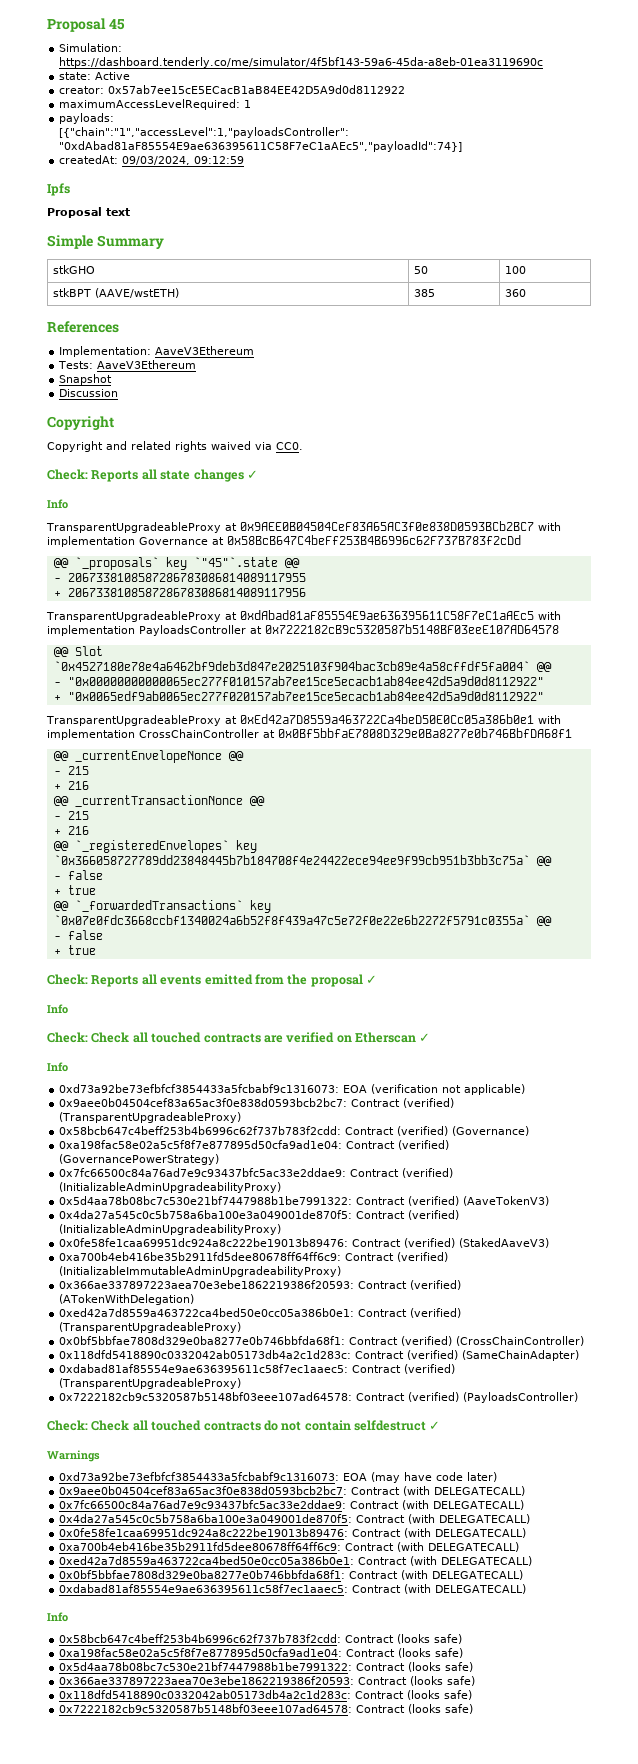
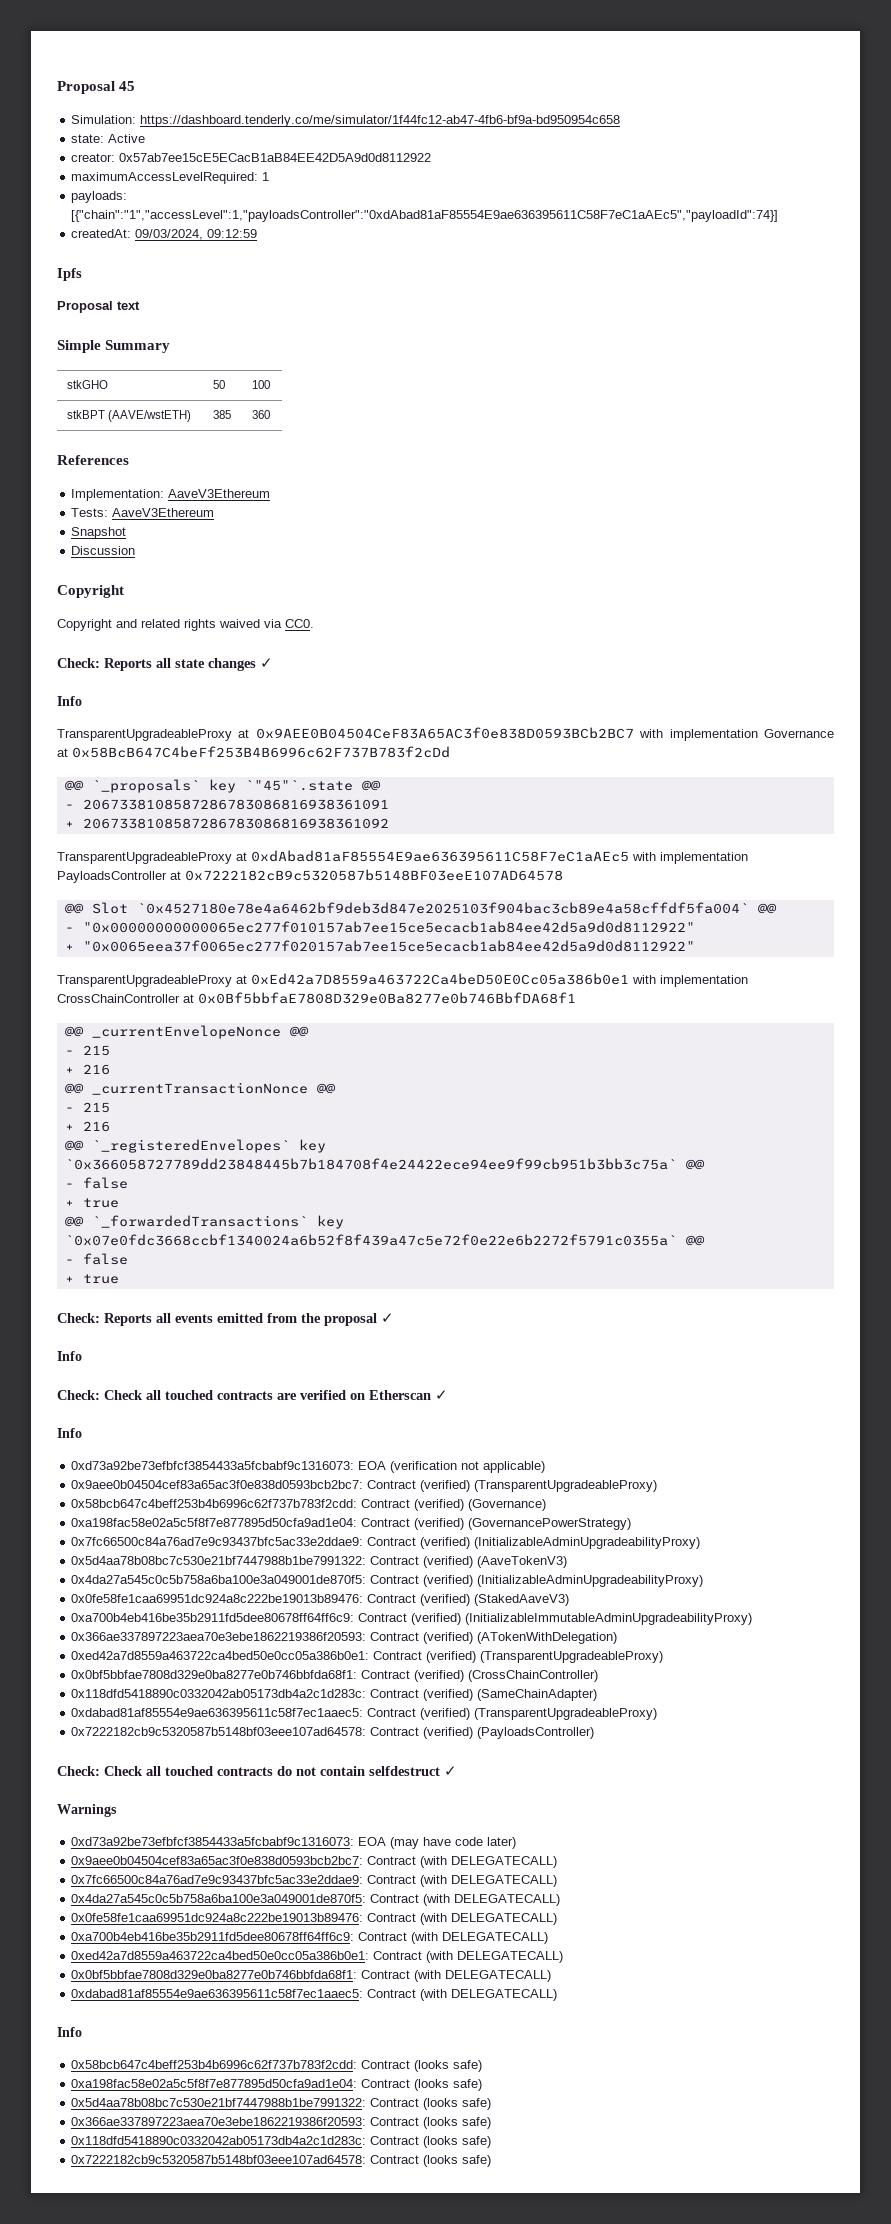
- Simulation: https://dashboard.tenderly.co/me/simulator/4f5bf143-59a6-45da-a8eb-01ea3119690c
+ Simulation: https://dashboard.tenderly.co/me/simulator/1f44fc12-ab47-4fb6-bf9a-bd950954c658
- - 2067338108587286783086814089117955
- + 2067338108587286783086814089117956
+ - 2067338108587286783086816938361091
+ + 2067338108587286783086816938361092
- + "0x0065edf9ab0065ec277f020157ab7ee15ce5ecacb1ab84ee42d5a9d0d8112922"
+ + "0x0065eea37f0065ec277f020157ab7ee15ce5ecacb1ab84ee42d5a9d0d8112922"

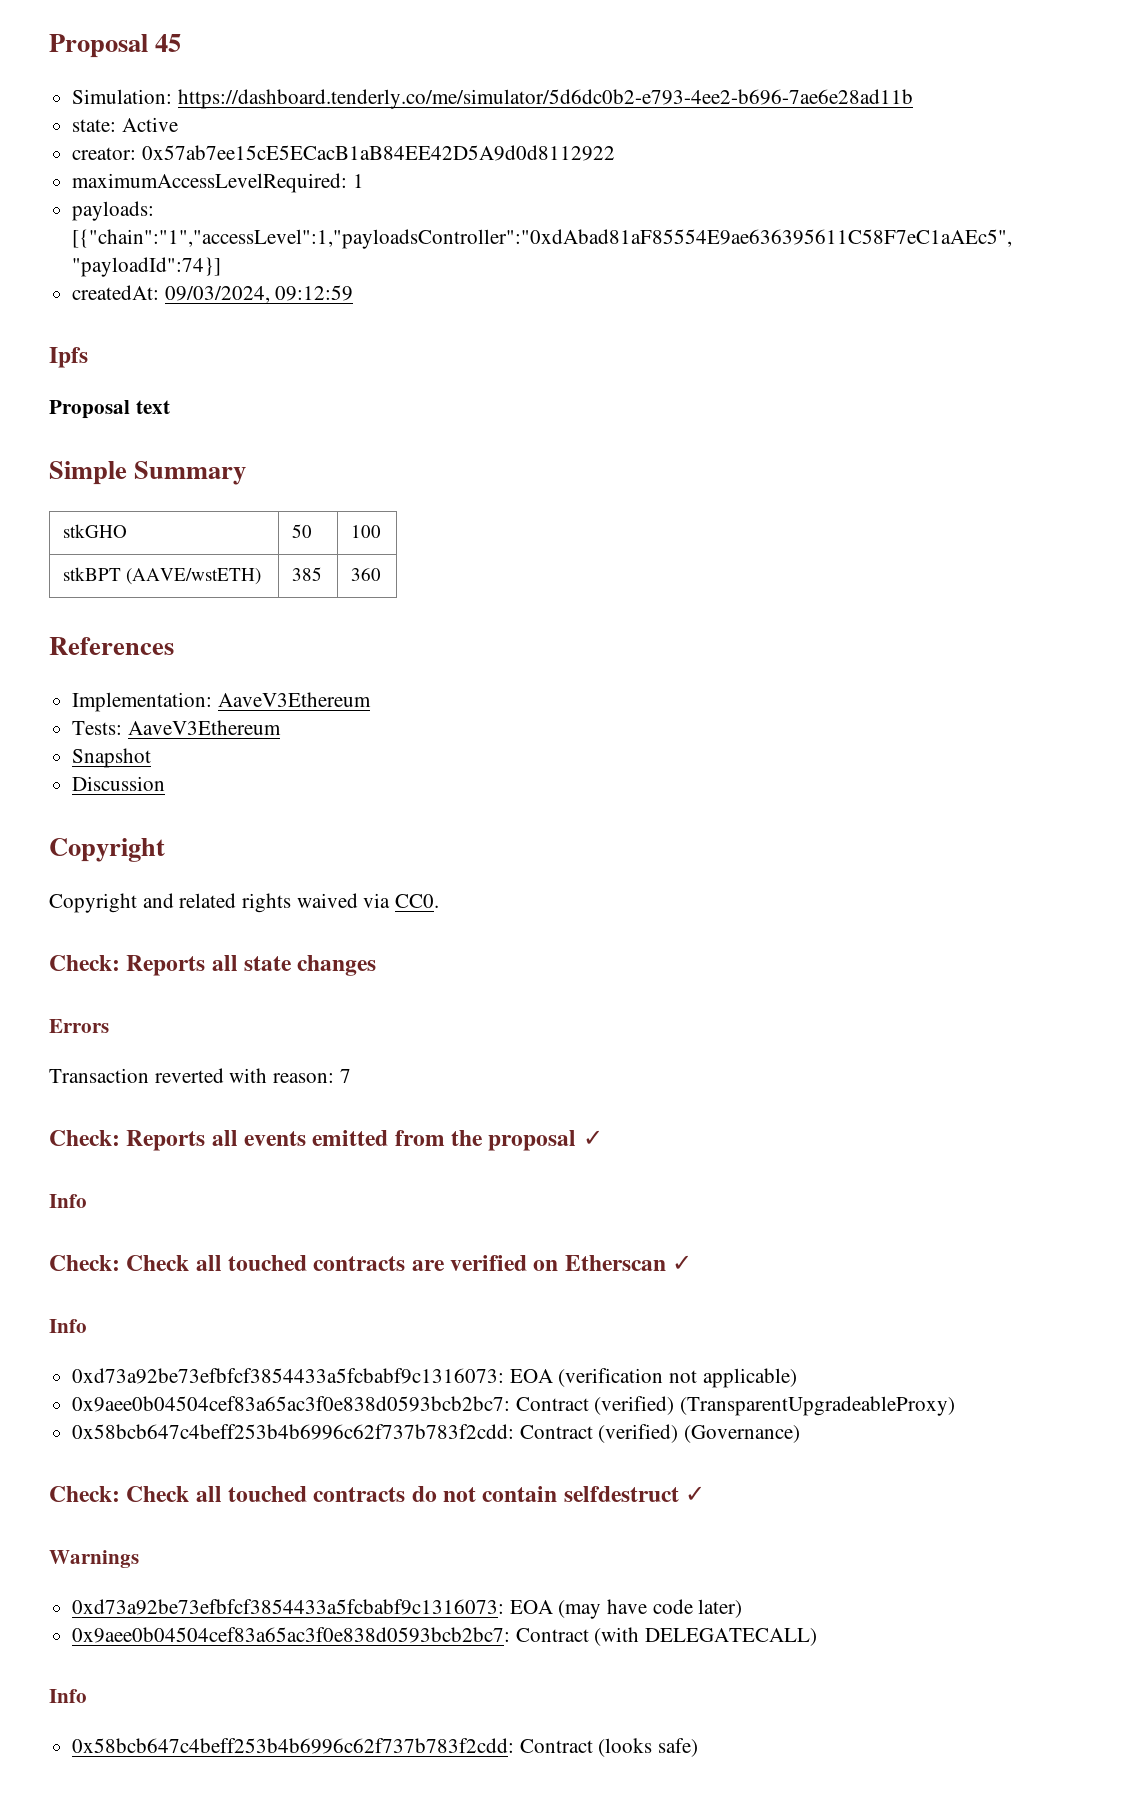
- Simulation: https://dashboard.tenderly.co/me/simulator/1f44fc12-ab47-4fb6-bf9a-bd950954c658
+ Simulation: https://dashboard.tenderly.co/me/simulator/5d6dc0b2-e793-4ee2-b696-7ae6e28ad11b
- Check: Reports all state changes ✓
- Info
- TransparentUpgradeableProxy at 0x9AEE0B04504CeF83A65AC3f0e838D0593BCb2BC7 with implementation Governance at 0x58BcB647C4beFf253B4B6996c62F737B783f2cDd
- @@ `_proposals` key `"45"`.state @@
- - 2067338108587286783086816938361091
- + 2067338108587286783086816938361092
- TransparentUpgradeableProxy at 0xdAbad81aF85554E9ae636395611C58F7eC1aAEc5 with implementation PayloadsController at 0x7222182cB9c5320587b5148BF03eeE107AD64578
- @@ Slot `0x4527180e78e4a6462bf9deb3d847e2025103f904bac3cb89e4a58cffdf5fa004` @@
- - "0x00000000000065ec277f010157ab7ee15ce5ecacb1ab84ee42d5a9d0d8112922"
- + "0x0065eea37f0065ec277f020157ab7ee15ce5ecacb1ab84ee42d5a9d0d8112922"
- TransparentUpgradeableProxy at 0xEd42a7D8559a463722Ca4beD50E0Cc05a386b0e1 with implementation CrossChainController at 0x0Bf5bbfaE7808D329e0Ba8277e0b746BbfDA68f1
- @@ _currentEnvelopeNonce @@
- - 215
- + 216
- @@ _currentTransactionNonce @@
- - 215
- + 216
- @@ `_registeredEnvelopes` key `0x366058727789dd23848445b7b184708f4e24422ece94ee9f99cb951b3bb3c75a` @@
- - false
- + true
- @@ `_forwardedTransactions` key `0x07e0fdc3668ccbf1340024a6b52f8f439a47c5e72f0e22e6b2272f5791c0355a` @@
- - false
- + true
+ Check: Reports all state changes
+ Errors
+ Transaction reverted with reason: 7
- 0xa198fac58e02a5c5f8f7e877895d50cfa9ad1e04: Contract (verified) (GovernancePowerStrategy)
- 0x7fc66500c84a76ad7e9c93437bfc5ac33e2ddae9: Contract (verified) (InitializableAdminUpgradeabilityProxy)
- 0x5d4aa78b08bc7c530e21bf7447988b1be7991322: Contract (verified) (AaveTokenV3)
- 0x4da27a545c0c5b758a6ba100e3a049001de870f5: Contract (verified) (InitializableAdminUpgradeabilityProxy)
- 0x0fe58fe1caa69951dc924a8c222be19013b89476: Contract (verified) (StakedAaveV3)
- 0xa700b4eb416be35b2911fd5dee80678ff64ff6c9: Contract (verified) (InitializableImmutableAdminUpgradeabilityProxy)
- 0x366ae337897223aea70e3ebe1862219386f20593: Contract (verified) (ATokenWithDelegation)
- 0xed42a7d8559a463722ca4bed50e0cc05a386b0e1: Contract (verified) (TransparentUpgradeableProxy)
- 0x0bf5bbfae7808d329e0ba8277e0b746bbfda68f1: Contract (verified) (CrossChainController)
- 0x118dfd5418890c0332042ab05173db4a2c1d283c: Contract (verified) (SameChainAdapter)
- 0xdabad81af85554e9ae636395611c58f7ec1aaec5: Contract (verified) (TransparentUpgradeableProxy)
- 0x7222182cb9c5320587b5148bf03eee107ad64578: Contract (verified) (PayloadsController)
- 0x7fc66500c84a76ad7e9c93437bfc5ac33e2ddae9: Contract (with DELEGATECALL)
- 0x4da27a545c0c5b758a6ba100e3a049001de870f5: Contract (with DELEGATECALL)
- 0x0fe58fe1caa69951dc924a8c222be19013b89476: Contract (with DELEGATECALL)
- 0xa700b4eb416be35b2911fd5dee80678ff64ff6c9: Contract (with DELEGATECALL)
- 0xed42a7d8559a463722ca4bed50e0cc05a386b0e1: Contract (with DELEGATECALL)
- 0x0bf5bbfae7808d329e0ba8277e0b746bbfda68f1: Contract (with DELEGATECALL)
- 0xdabad81af85554e9ae636395611c58f7ec1aaec5: Contract (with DELEGATECALL)
- 0xa198fac58e02a5c5f8f7e877895d50cfa9ad1e04: Contract (looks safe)
- 0x5d4aa78b08bc7c530e21bf7447988b1be7991322: Contract (looks safe)
- 0x366ae337897223aea70e3ebe1862219386f20593: Contract (looks safe)
- 0x118dfd5418890c0332042ab05173db4a2c1d283c: Contract (looks safe)
- 0x7222182cb9c5320587b5148bf03eee107ad64578: Contract (looks safe)

